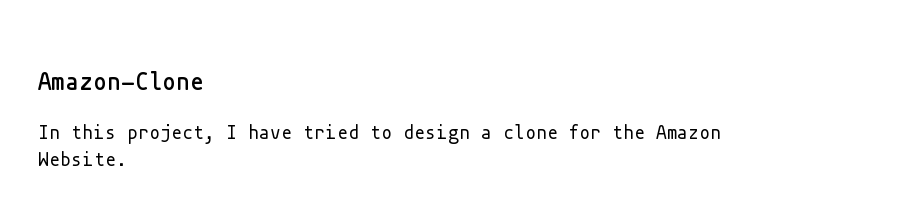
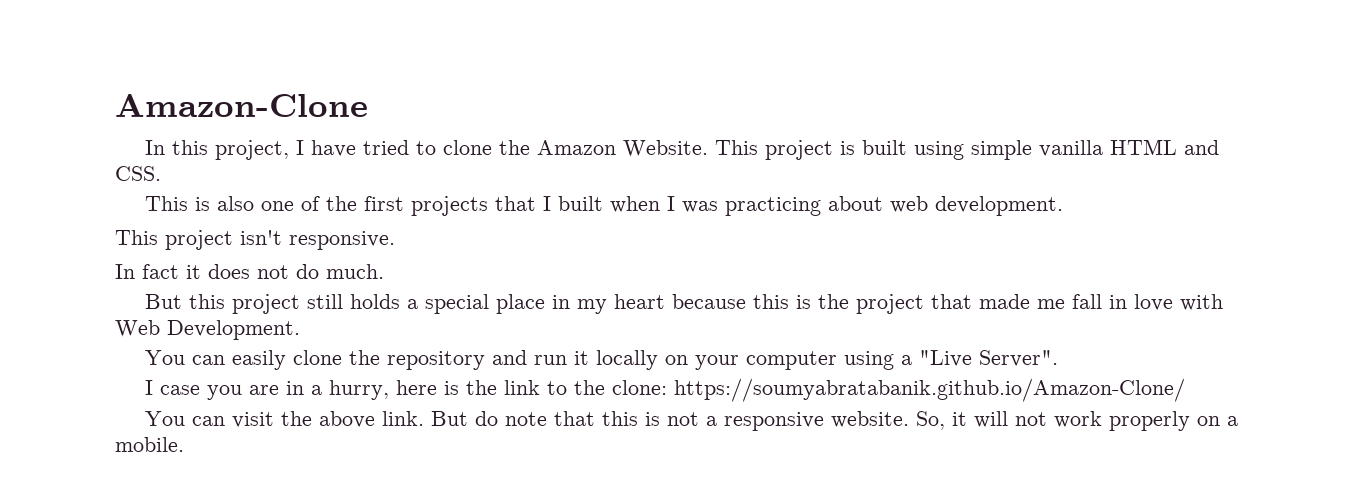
- In this project, I have tried to design a clone for the Amazon Website.
+ In this project, I have tried to clone the Amazon Website. This project is built using simple vanilla HTML and CSS.
+ This is also one of the first projects that I built when I was practicing about web development.
+ This project isn't responsive.
+ In fact it does not do much.
+ But this project still holds a special place in my heart because this is the project that made me fall in love with Web Development.
+ You can easily clone the repository and run it locally on your computer using a "Live Server".
+ I case you are in a hurry, here is the link to the clone: https://soumyabratabanik.github.io/Amazon-Clone/
+ You can visit the above link. But do note that this is not a responsive website. So, it will not work properly on a mobile.

